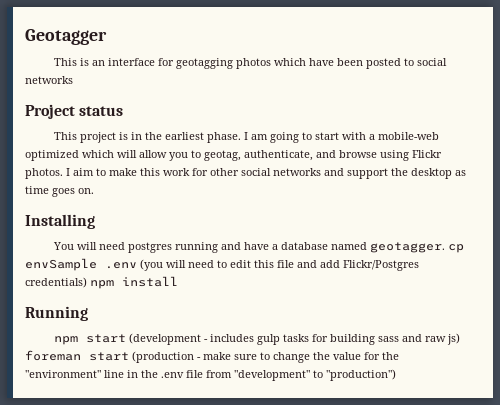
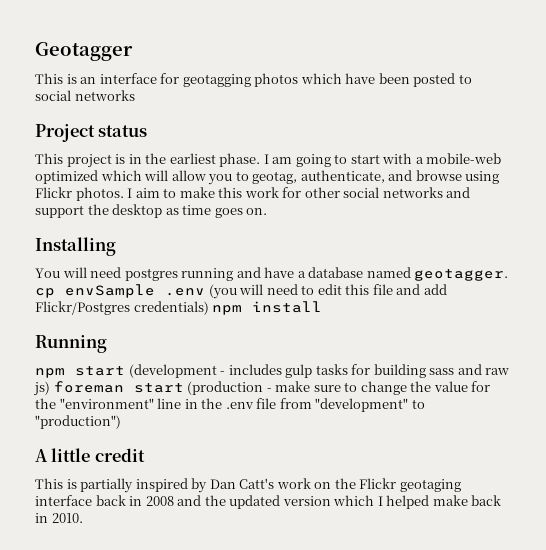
+ A little credit
+ This is partially inspired by Dan Catt's work on the Flickr geotaging interface back in 2008 and the updated version which I helped make back in 2010.

